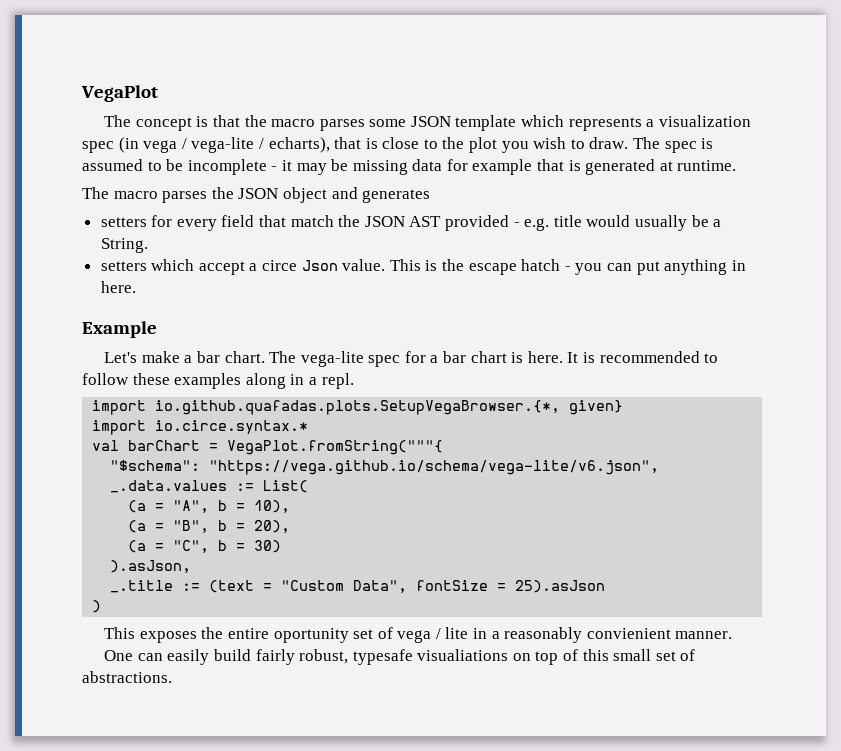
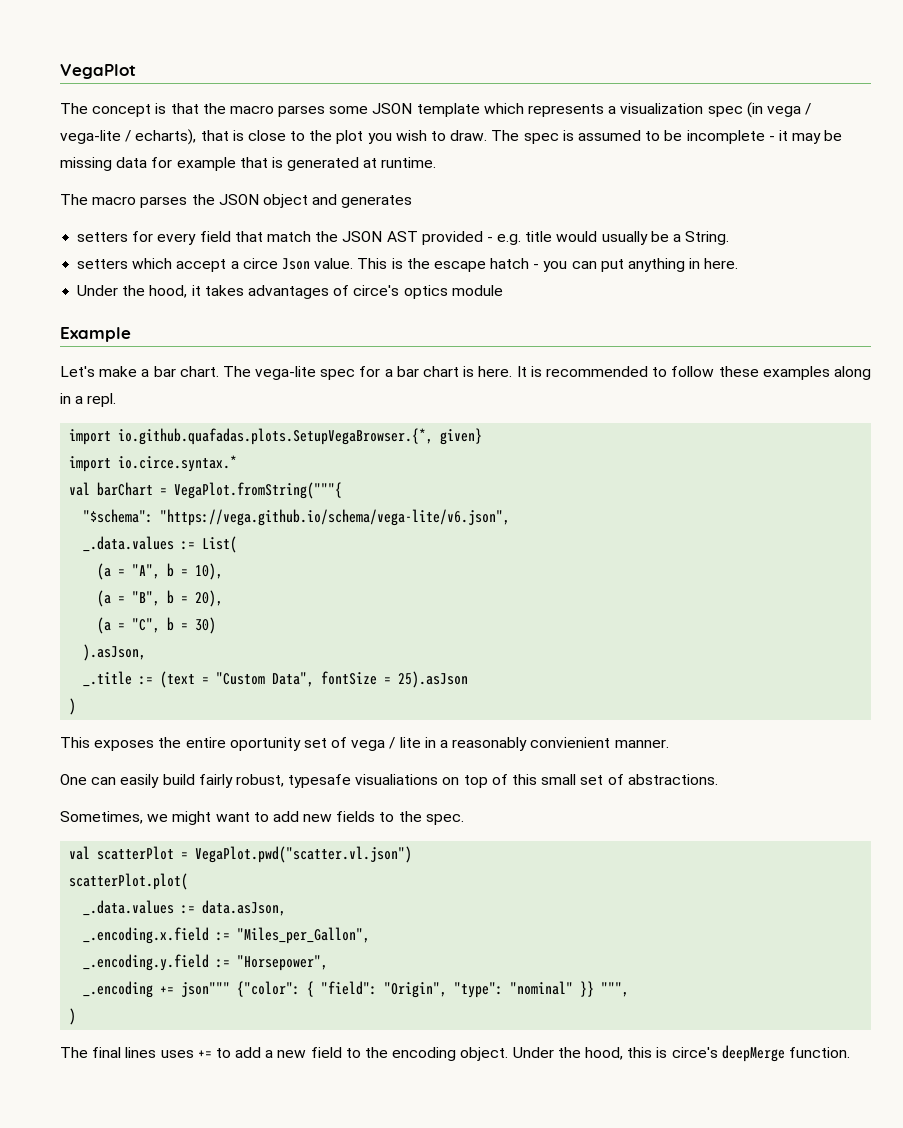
+ Under the hood, it takes advantages of circe's optics module
+ Sometimes, we might want to add new fields to the spec.
+ val scatterPlot = VegaPlot.pwd("scatter.vl.json")
+ scatterPlot.plot(
+ _.data.values := data.asJson,
+ _.encoding.x.field := "Miles_per_Gallon",
+ _.encoding.y.field := "Horsepower",
+ _.encoding += json""" {"color": { "field": "Origin", "type": "nominal" }} """,
+ )
+ The final lines uses += to add a new field to the encoding object. Under the hood, this is circe's deepMerge function.

